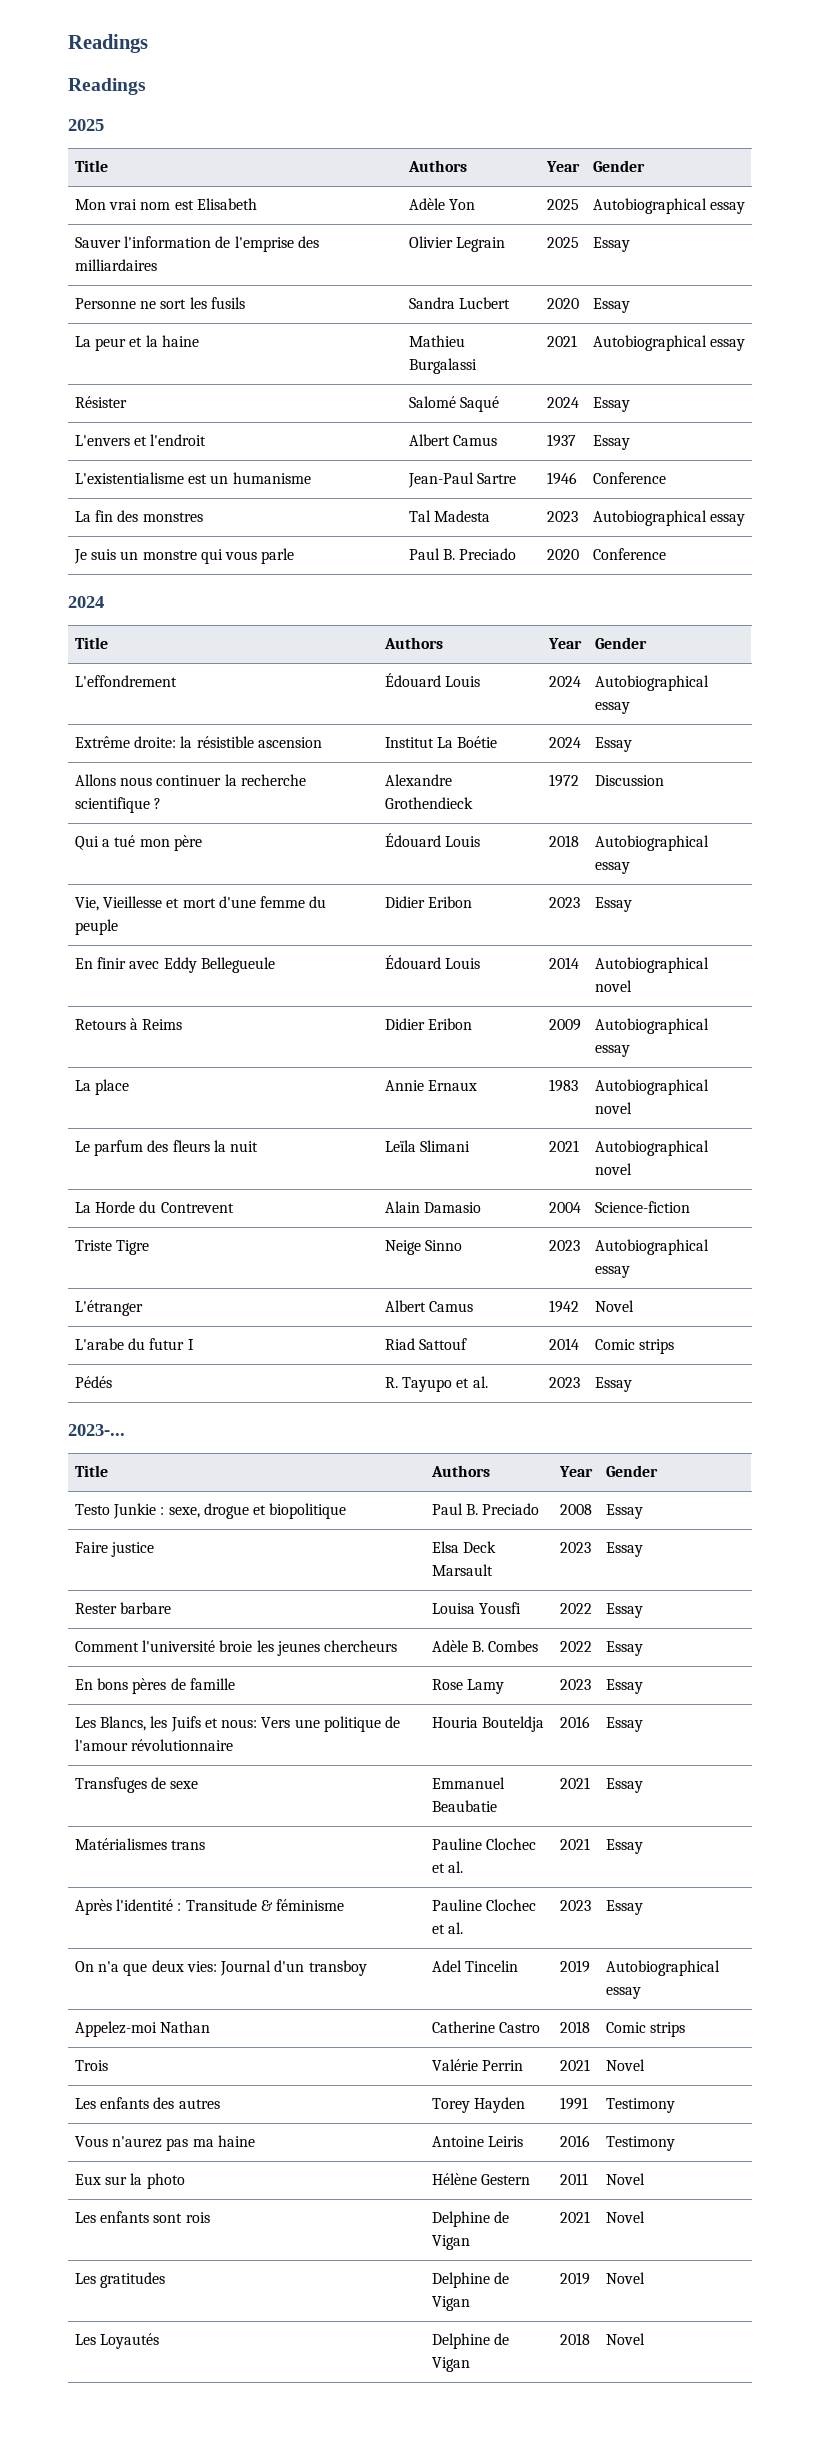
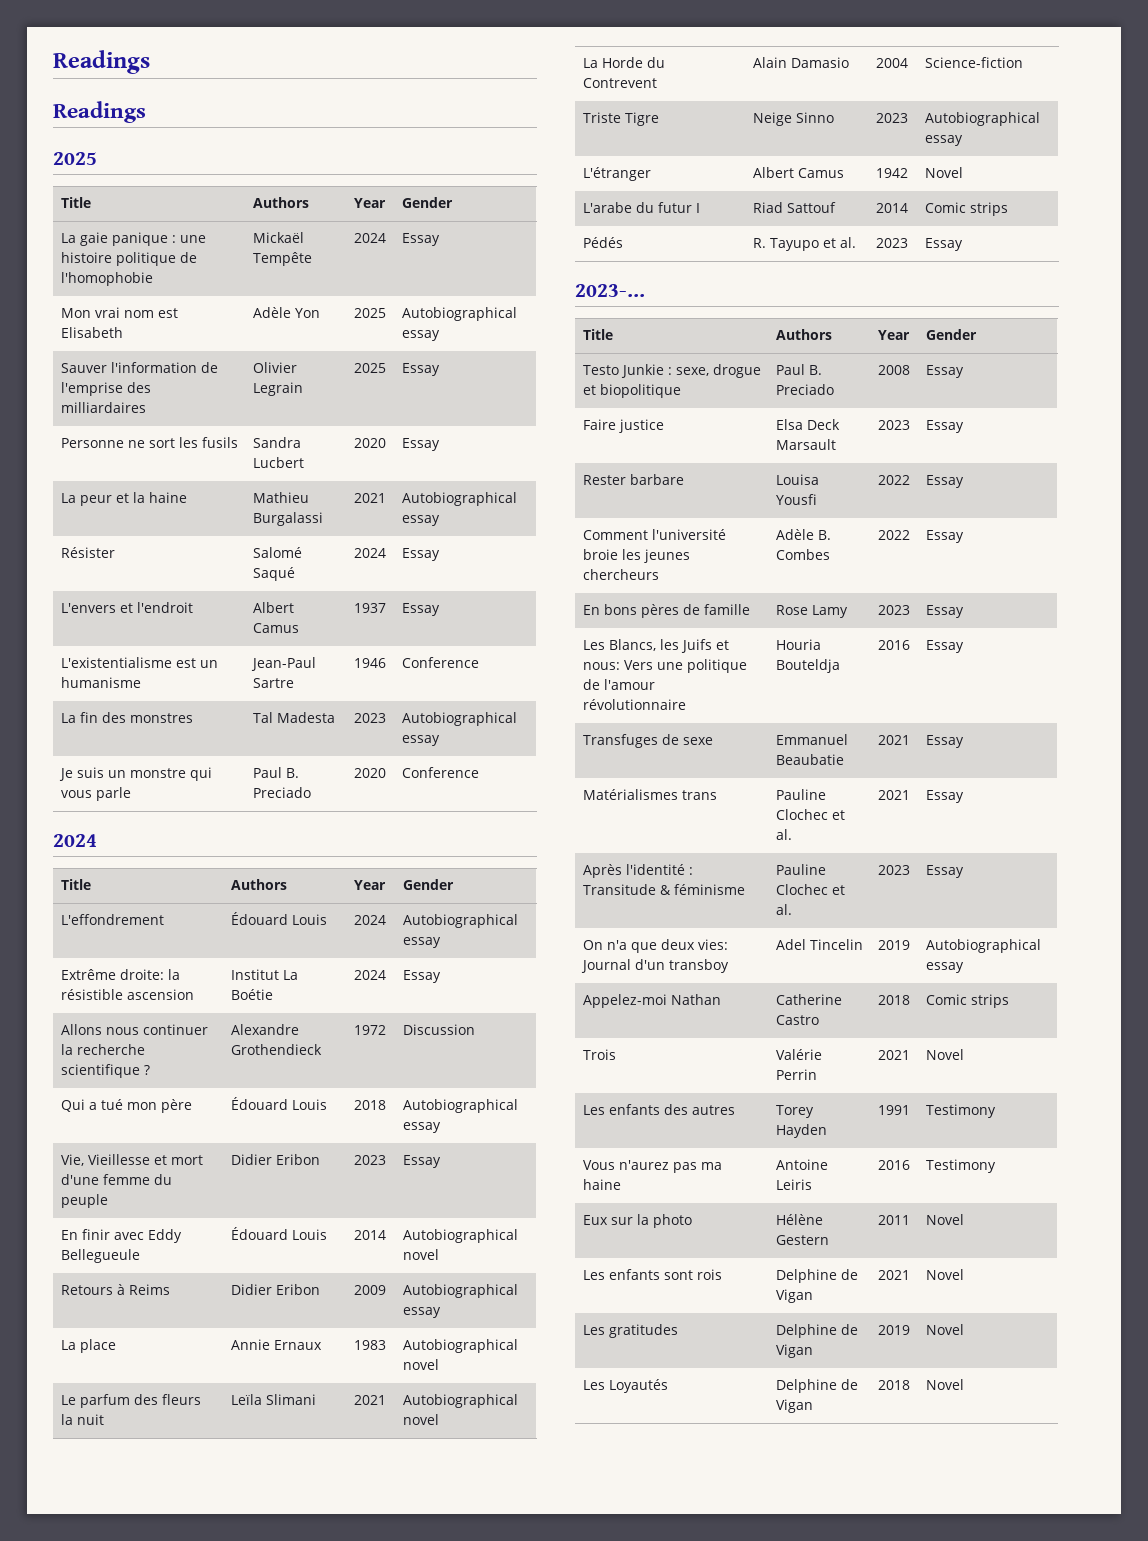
+ La gaie panique : une histoire politique de l'homophobie | Mickaël Tempête | 2024 | Essay

